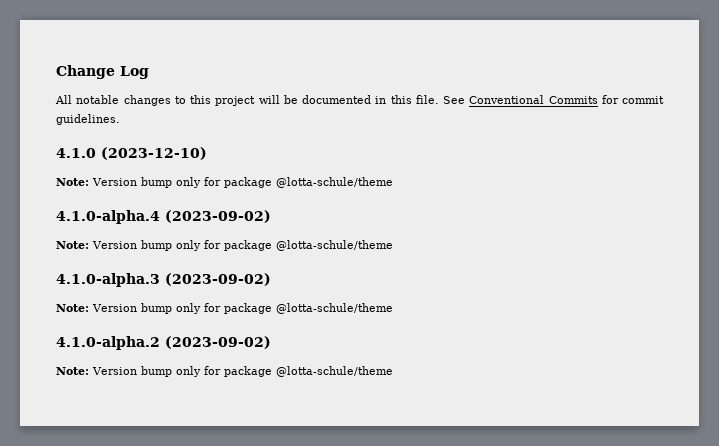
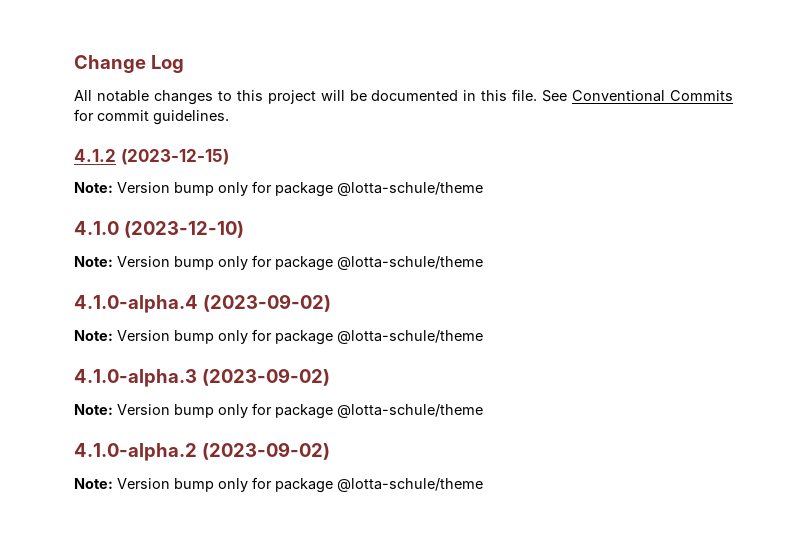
+ 4.1.2 (2023-12-15)
+ Note: Version bump only for package @lotta-schule/theme

